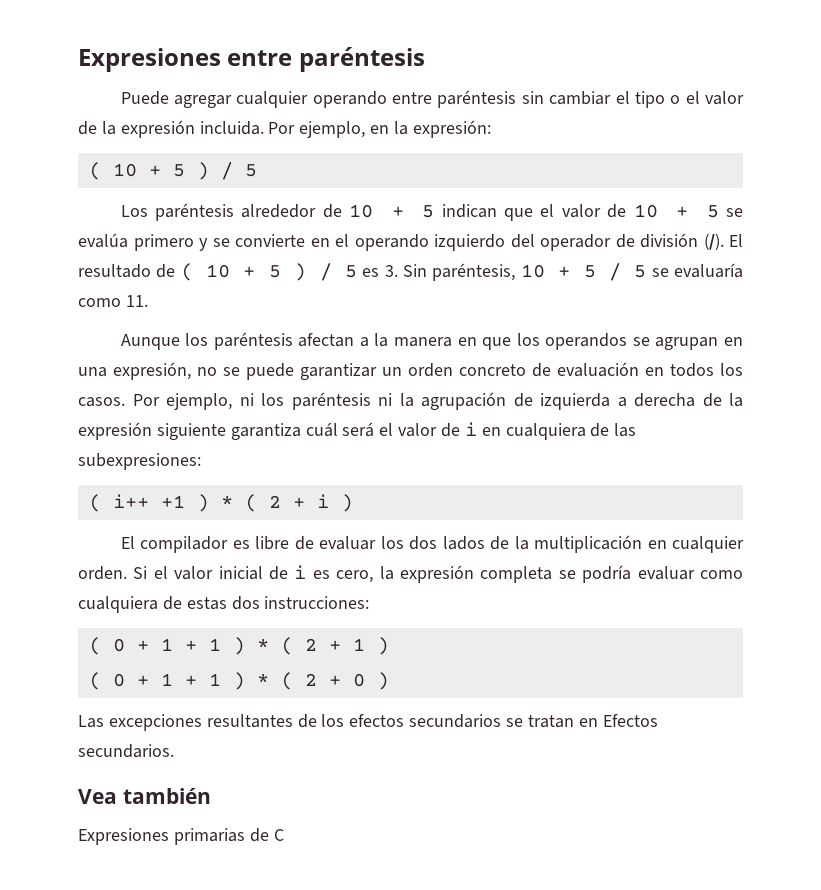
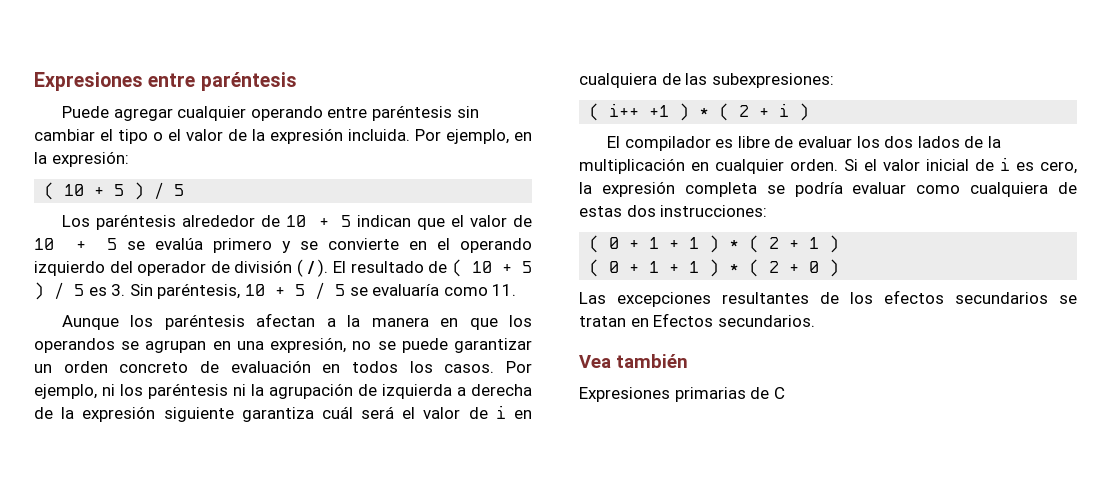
- Los paréntesis alrededor de 10 + 5 indican que el valor de 10 + 5 se evalúa primero y se convierte en el operando izquierdo del operador de división (/).
+ Los paréntesis alrededor de 10 + 5 indican que el valor de 10 + 5 se evalúa primero y se convierte en el operando izquierdo del operador de división ( / ).

